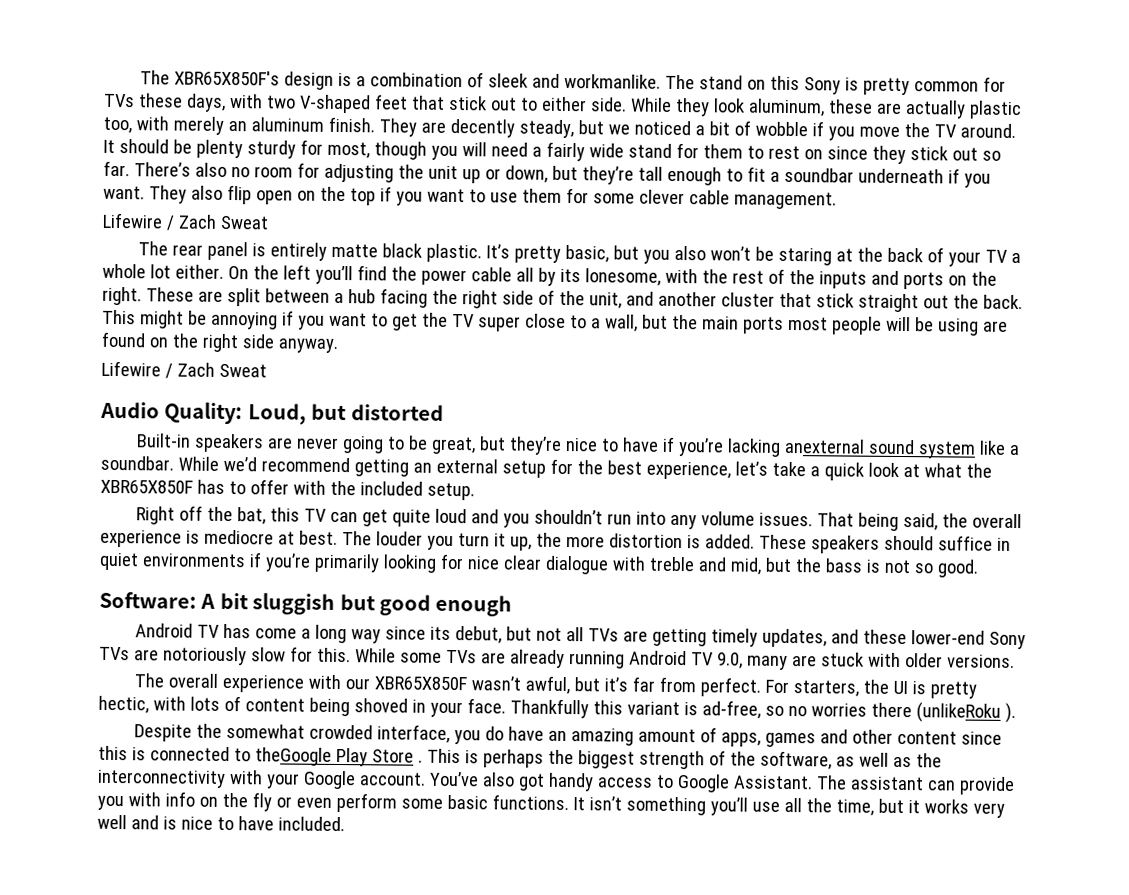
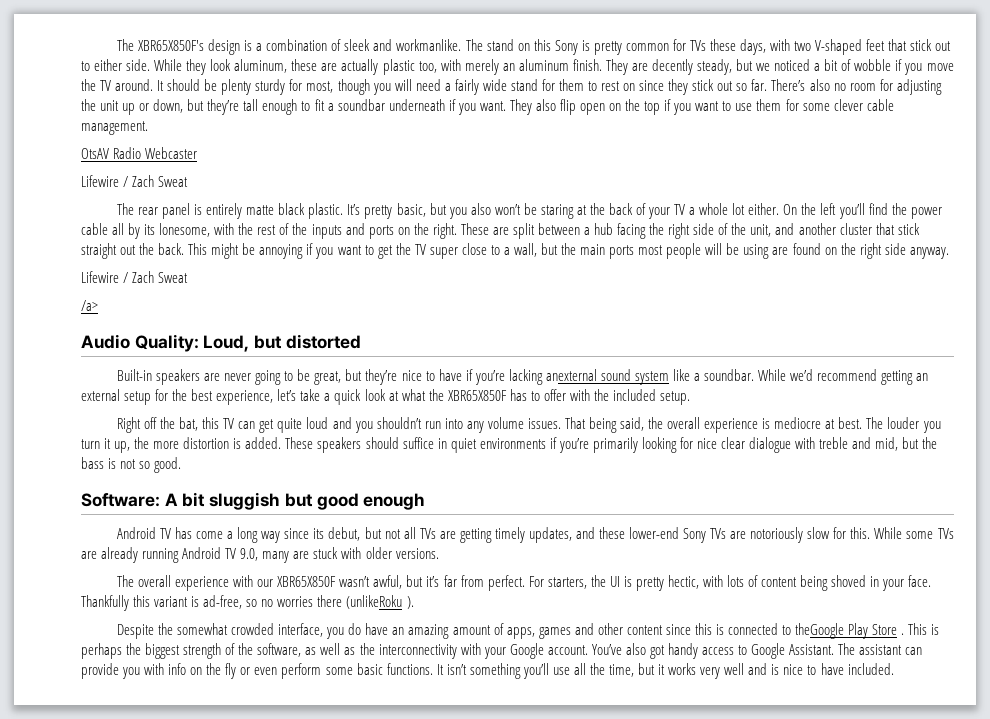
+ OtsAV Radio Webcaster
+ /a>

